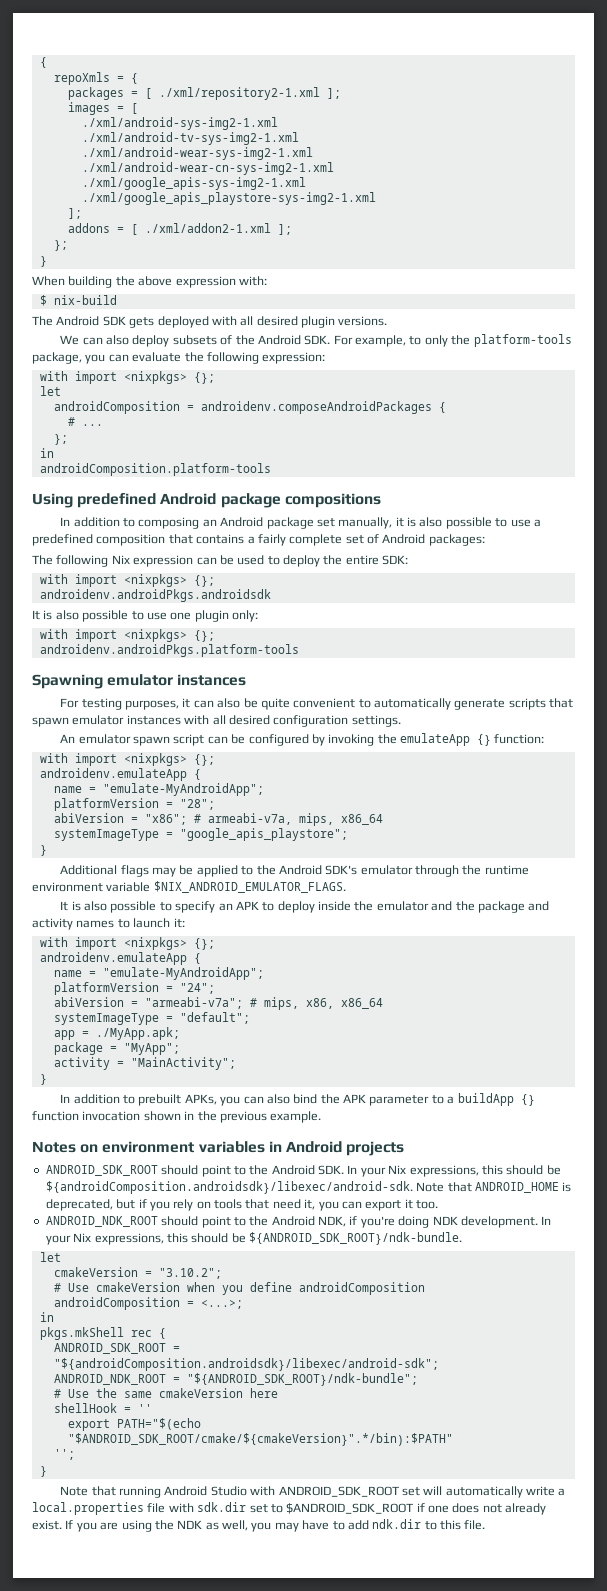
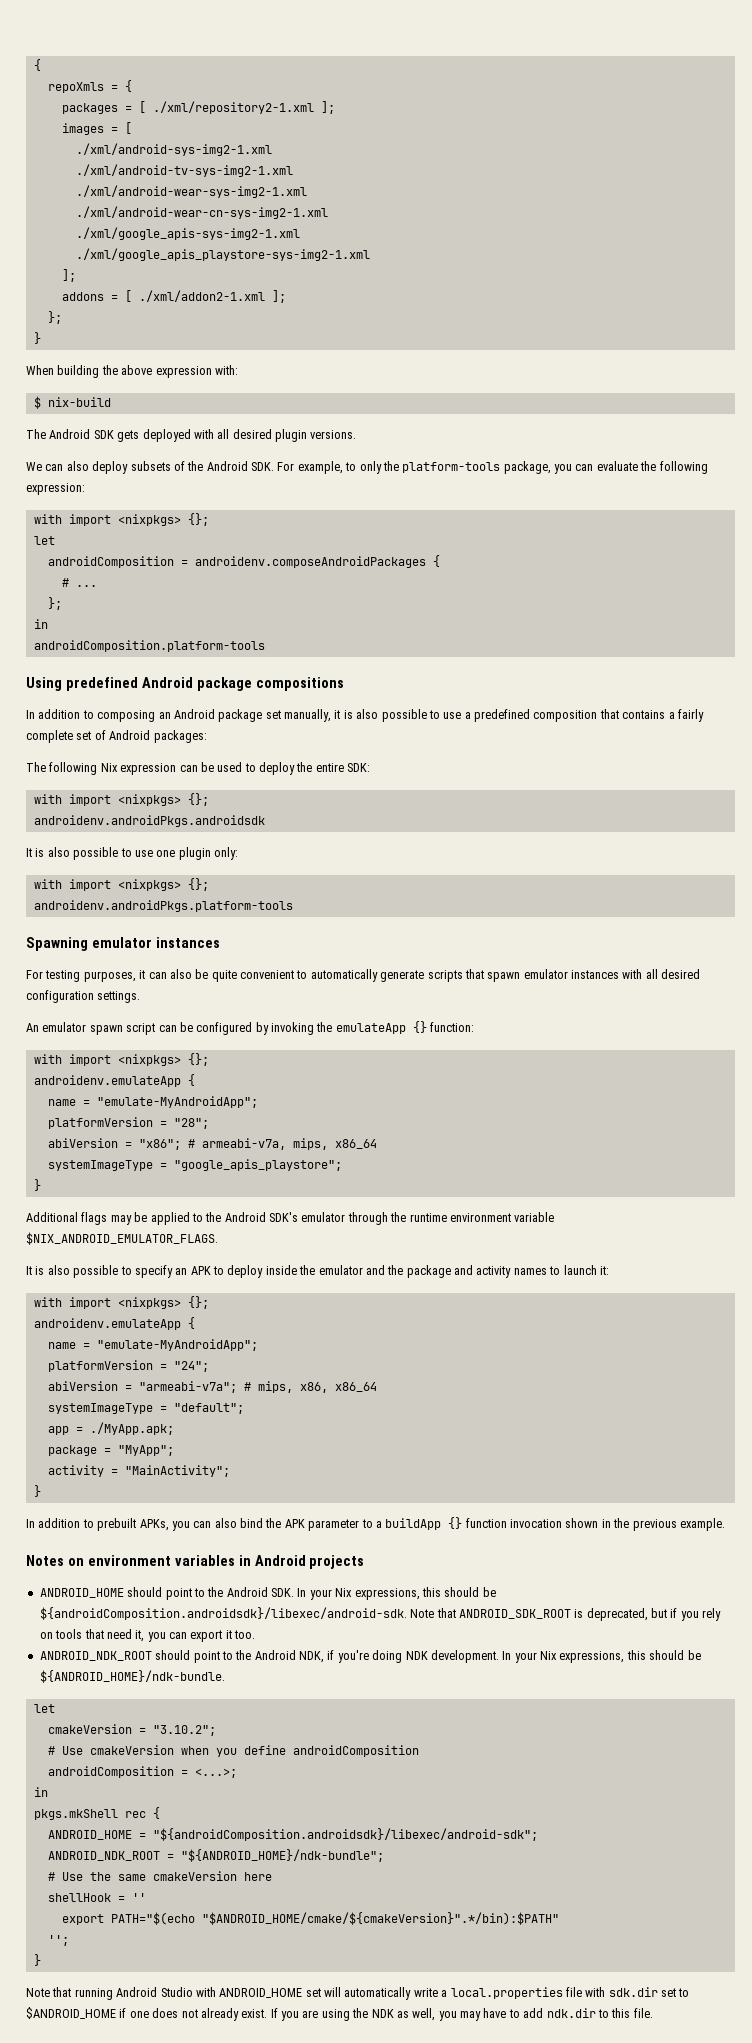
- ANDROID_SDK_ROOT should point to the Android SDK. In your Nix expressions, this should be ${androidComposition.androidsdk}/libexec/android-sdk. Note that ANDROID_HOME is deprecated, but if you rely on tools that need it, you can export it too.
+ ANDROID_HOME should point to the Android SDK. In your Nix expressions, this should be ${androidComposition.androidsdk}/libexec/android-sdk. Note that ANDROID_SDK_ROOT is deprecated, but if you rely on tools that need it, you can export it too.
- In your Nix expressions, this should be ${ANDROID_SDK_ROOT}/ndk-bundle.
+ In your Nix expressions, this should be ${ANDROID_HOME}/ndk-bundle.
- ANDROID_SDK_ROOT = "${androidComposition.androidsdk}/libexec/android-sdk";
+ ANDROID_HOME = "${androidComposition.androidsdk}/libexec/android-sdk";
- ANDROID_NDK_ROOT = "${ANDROID_SDK_ROOT}/ndk-bundle";
+ ANDROID_NDK_ROOT = "${ANDROID_HOME}/ndk-bundle";
- export PATH="$(echo "$ANDROID_SDK_ROOT/cmake/${cmakeVersion}".*/bin):$PATH"
+ export PATH="$(echo "$ANDROID_HOME/cmake/${cmakeVersion}".*/bin):$PATH"
- Note that running Android Studio with ANDROID_SDK_ROOT set will automatically write a local.properties file with sdk.dir set to $ANDROID_SDK_ROOT if one does not already exist.
+ Note that running Android Studio with ANDROID_HOME set will automatically write a local.properties file with sdk.dir set to $ANDROID_HOME if one does not already exist.

